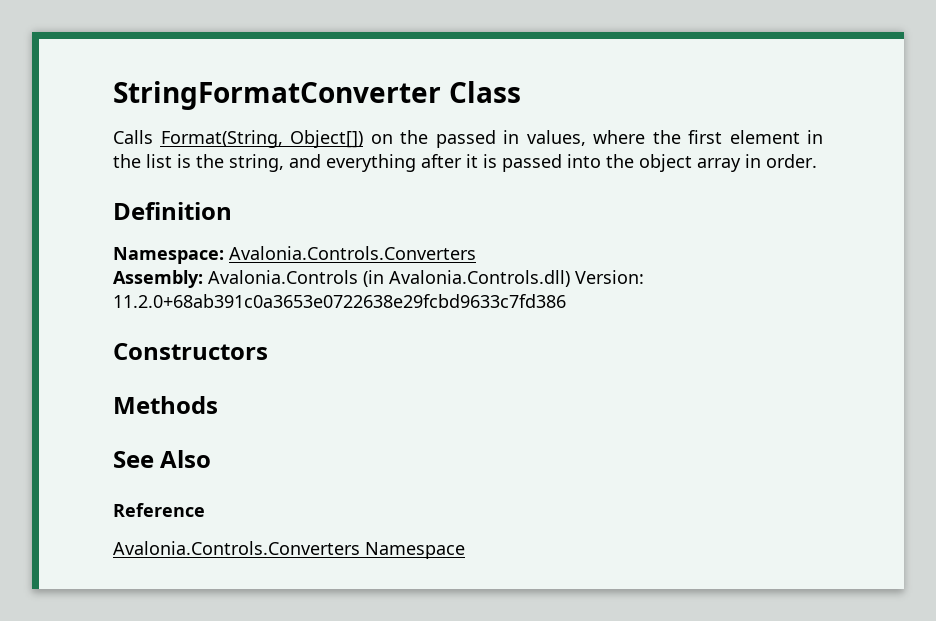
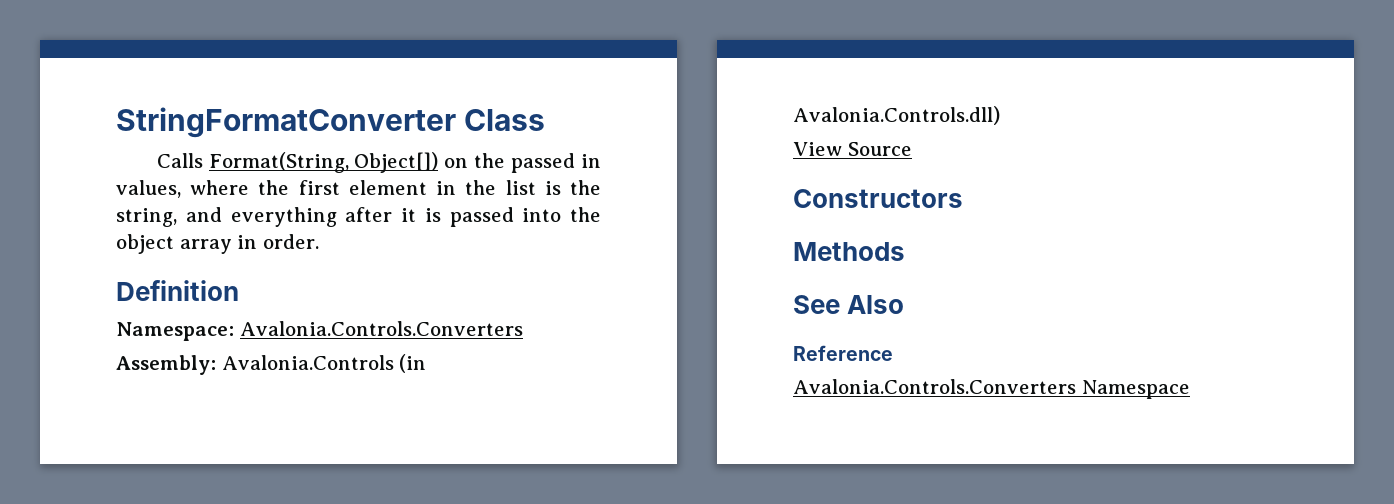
- Assembly: Avalonia.Controls (in Avalonia.Controls.dll) Version: 11.2.0+68ab391c0a3653e0722638e29fcbd9633c7fd386
+ Assembly: Avalonia.Controls (in Avalonia.Controls.dll)
+ View Source

